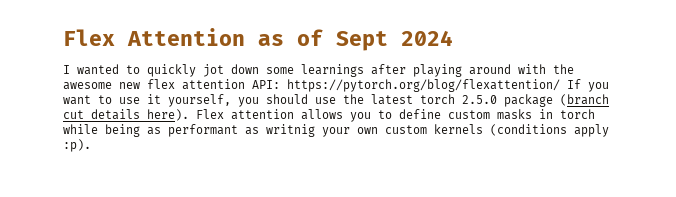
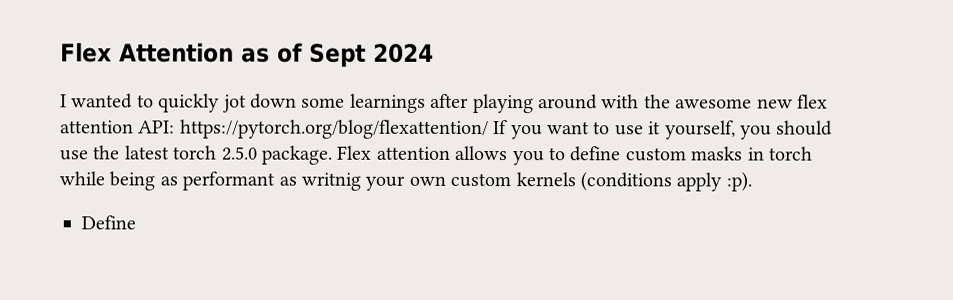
- I wanted to quickly jot down some learnings after playing around with the awesome new flex attention API: https://pytorch.org/blog/flexattention/ If you want to use it yourself, you should use the latest torch 2.5.0 package (branch cut details here).
+ I wanted to quickly jot down some learnings after playing around with the awesome new flex attention API: https://pytorch.org/blog/flexattention/ If you want to use it yourself, you should use the latest torch 2.5.0 package.
+ Define

